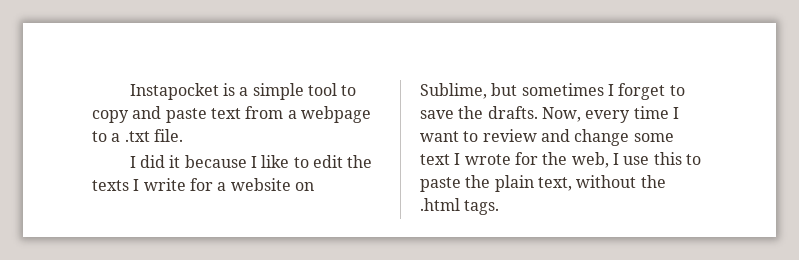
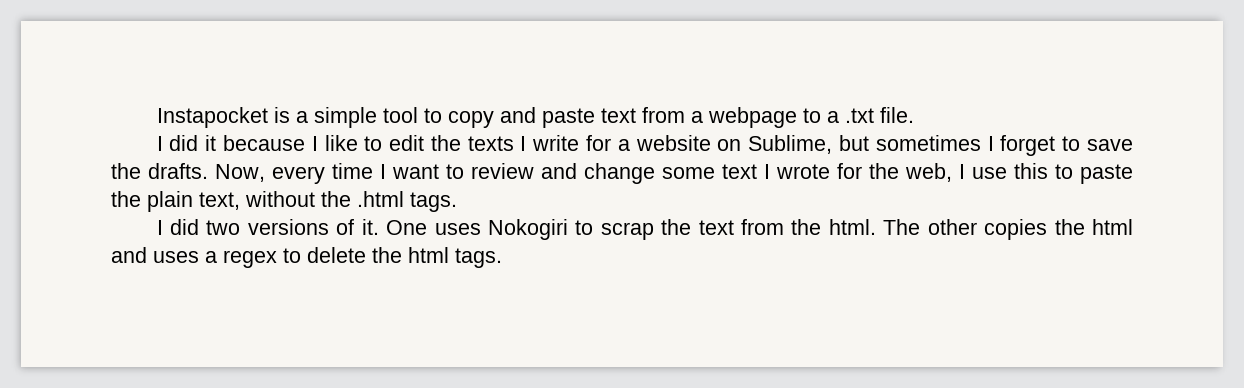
+ I did two versions of it. One uses Nokogiri to scrap the text from the html. The other copies the html and uses a regex to delete the html tags.

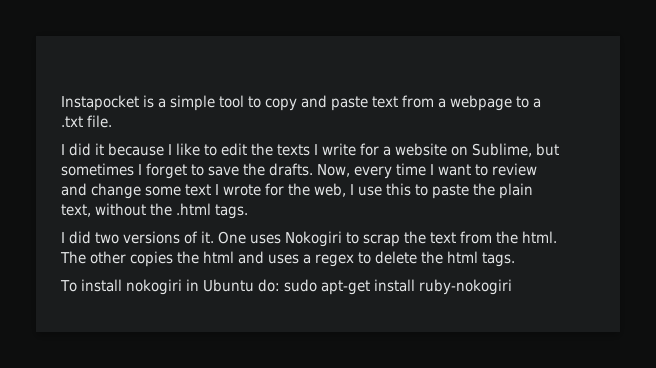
+ To install nokogiri in Ubuntu do: sudo apt-get install ruby-nokogiri

